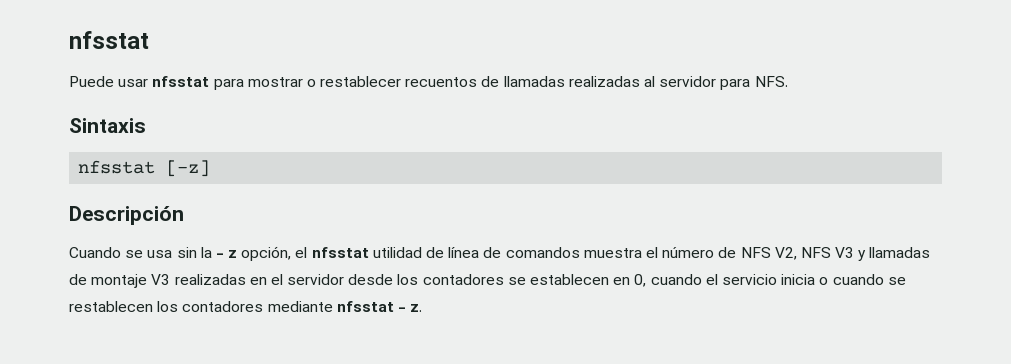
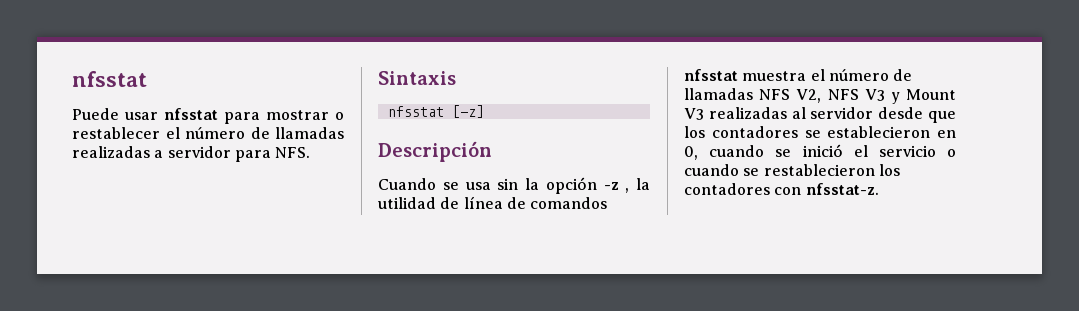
- Puede usar nfsstat para mostrar o restablecer recuentos de llamadas realizadas al servidor para NFS.
+ Puede usar nfsstat para mostrar o restablecer el número de llamadas realizadas a servidor para NFS.
- Cuando se usa sin la - z opción, el nfsstat utilidad de línea de comandos muestra el número de NFS V2, NFS V3 y llamadas de montaje V3 realizadas en el servidor desde los contadores se establecen en 0, cuando el servicio inicia o cuando se restablecen los contadores mediante nfsstat - z.
+ Cuando se usa sin la opción -z , la utilidad de línea de comandos nfsstat muestra el número de llamadas NFS V2, NFS V3 y Mount V3 realizadas al servidor desde que los contadores se establecieron en 0, cuando se inició el servicio o cuando se restablecieron los contadores con nfsstat-z.

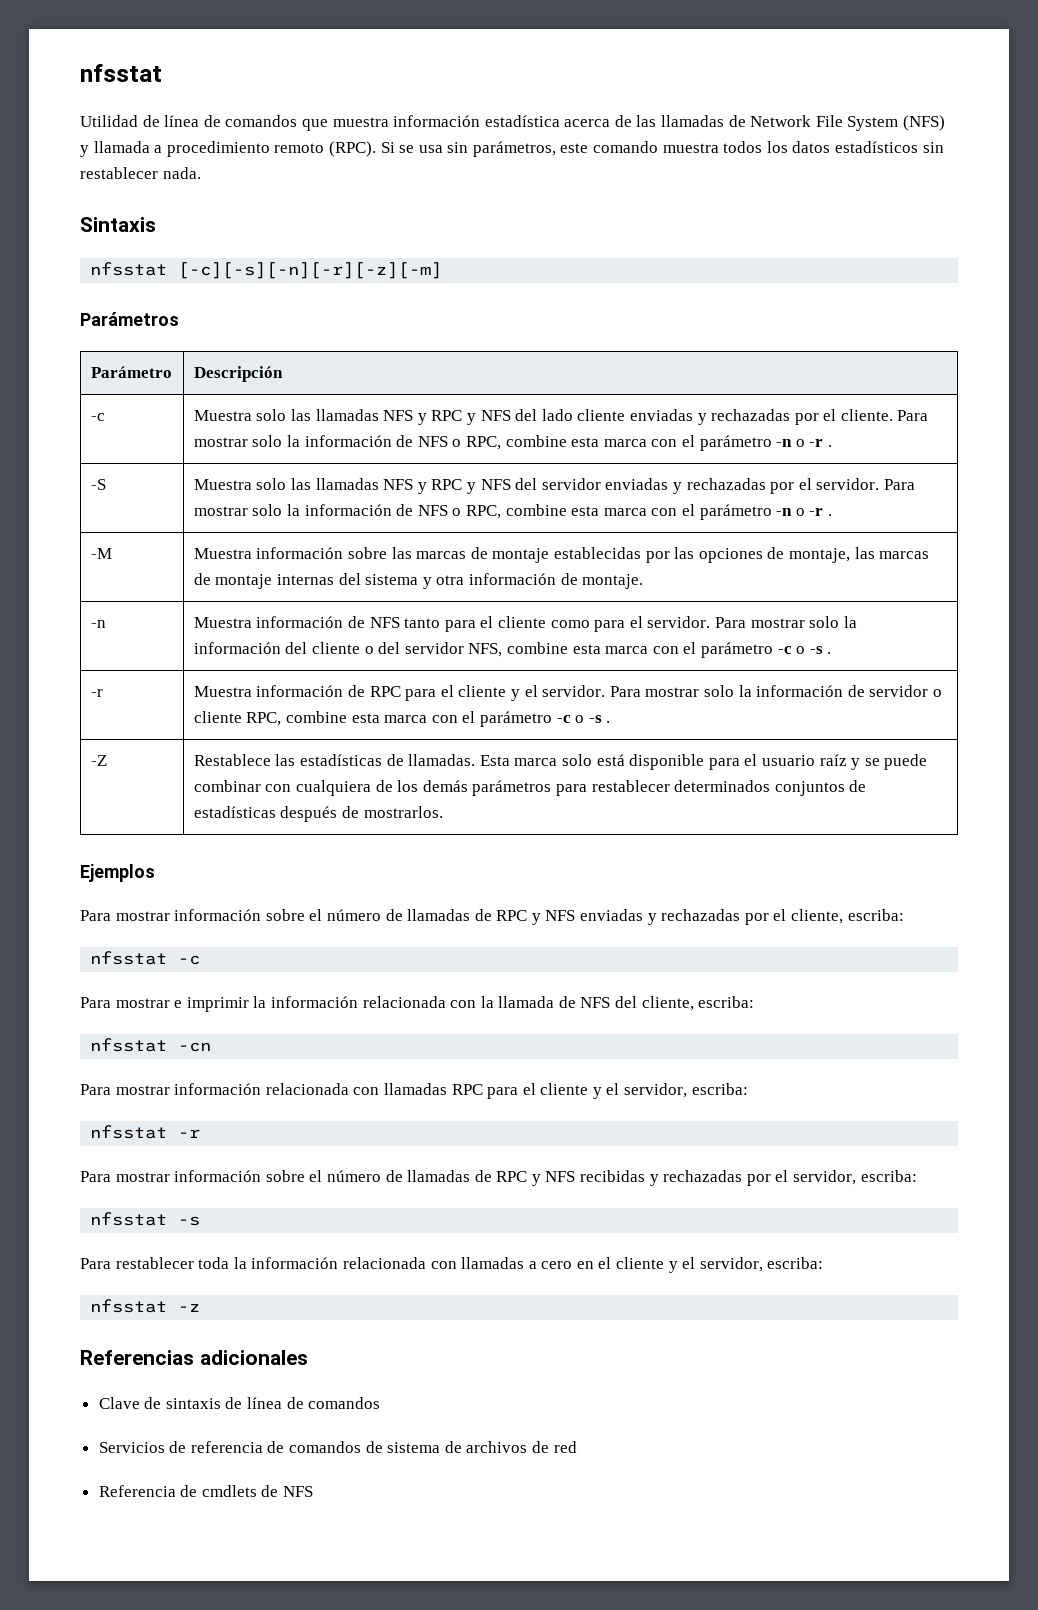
- Puede usar nfsstat para mostrar o restablecer el número de llamadas realizadas a servidor para NFS.
+ Utilidad de línea de comandos que muestra información estadística acerca de las llamadas de Network File System (NFS) y llamada a procedimiento remoto (RPC). Si se usa sin parámetros, este comando muestra todos los datos estadísticos sin restablecer nada.
  Sintaxis
- nfsstat [-z]
- Descripción
- Cuando se usa sin la opción -z , la utilidad de línea de comandos nfsstat muestra el número de llamadas NFS V2, NFS V3 y Mount V3 realizadas al servidor desde que los contadores se establecieron en 0, cuando se inició el servicio o cuando se restablecieron los contadores con nfsstat-z.
+ nfsstat [-c][-s][-n][-r][-z][-m]
+ Parámetros
+ Parámetro | Descripción
+ -c | Muestra solo las llamadas NFS y RPC y NFS del lado cliente enviadas y rechazadas por el cliente. Para mostrar solo la información de NFS o RPC, combine esta marca con el parámetro -n o -r .
+ -S | Muestra solo las llamadas NFS y RPC y NFS del servidor enviadas y rechazadas por el servidor. Para mostrar solo la información de NFS o RPC, combine esta marca con el parámetro -n o -r .
+ -M | Muestra información sobre las marcas de montaje establecidas por las opciones de montaje, las marcas de montaje internas del sistema y otra información de montaje.
+ -n | Muestra información de NFS tanto para el cliente como para el servidor. Para mostrar solo la información del cliente o del servidor NFS, combine esta marca con el parámetro -c o -s .
+ -r | Muestra información de RPC para el cliente y el servidor. Para mostrar solo la información de servidor o cliente RPC, combine esta marca con el parámetro -c o -s .
+ -Z | Restablece las estadísticas de llamadas. Esta marca solo está disponible para el usuario raíz y se puede combinar con cualquiera de los demás parámetros para restablecer determinados conjuntos de estadísticas después de mostrarlos.
+ Ejemplos
+ Para mostrar información sobre el número de llamadas de RPC y NFS enviadas y rechazadas por el cliente, escriba:
+ nfsstat -c
+ Para mostrar e imprimir la información relacionada con la llamada de NFS del cliente, escriba:
+ nfsstat -cn
+ Para mostrar información relacionada con llamadas RPC para el cliente y el servidor, escriba:
+ nfsstat -r
+ Para mostrar información sobre el número de llamadas de RPC y NFS recibidas y rechazadas por el servidor, escriba:
+ nfsstat -s
+ Para restablecer toda la información relacionada con llamadas a cero en el cliente y el servidor, escriba:
+ nfsstat -z
+ Referencias adicionales
+ Clave de sintaxis de línea de comandos
+ Servicios de referencia de comandos de sistema de archivos de red
+ Referencia de cmdlets de NFS

